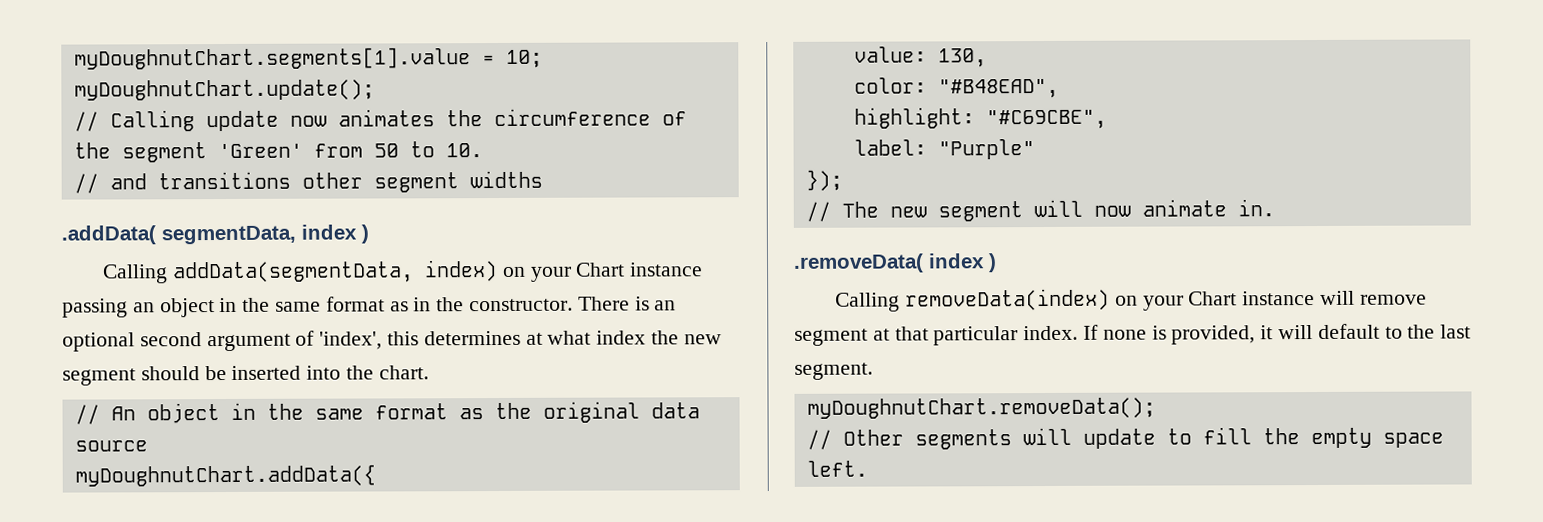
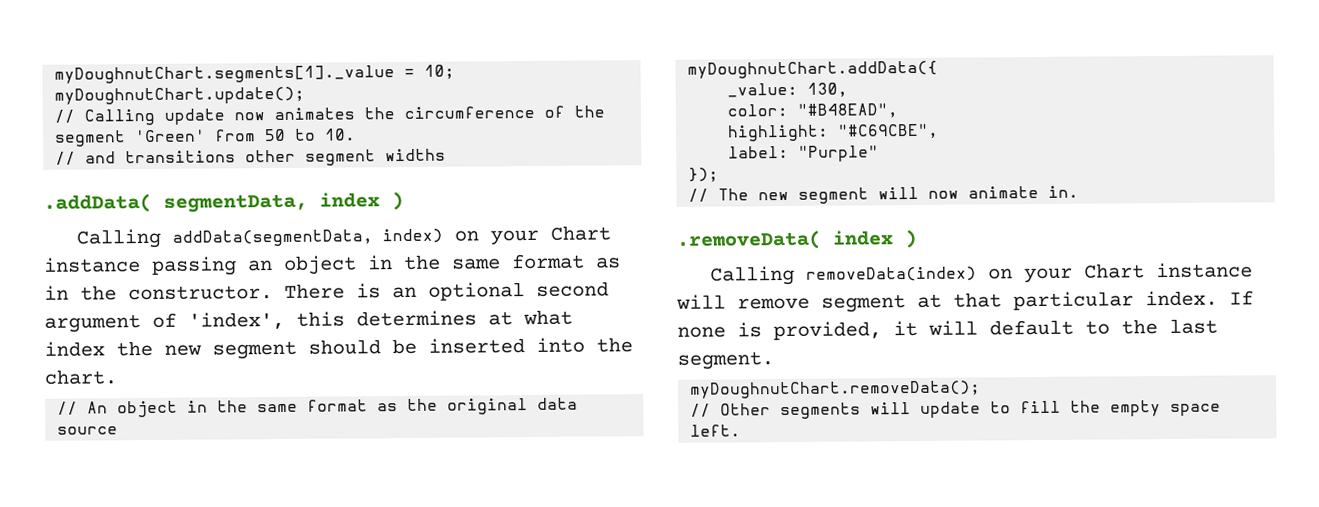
- myDoughnutChart.segments[1].value = 10;
+ myDoughnutChart.segments[1]._value = 10;
- value: 130,
+ _value: 130,

